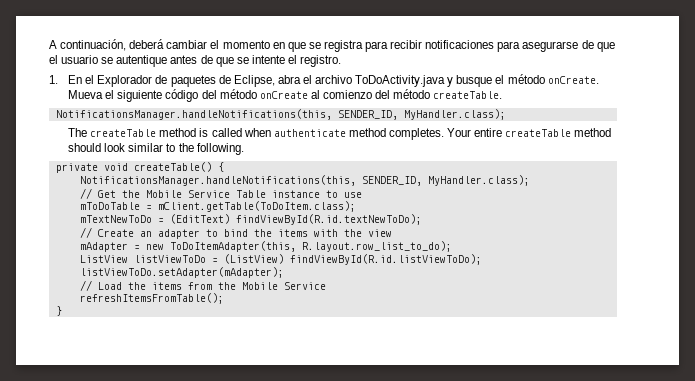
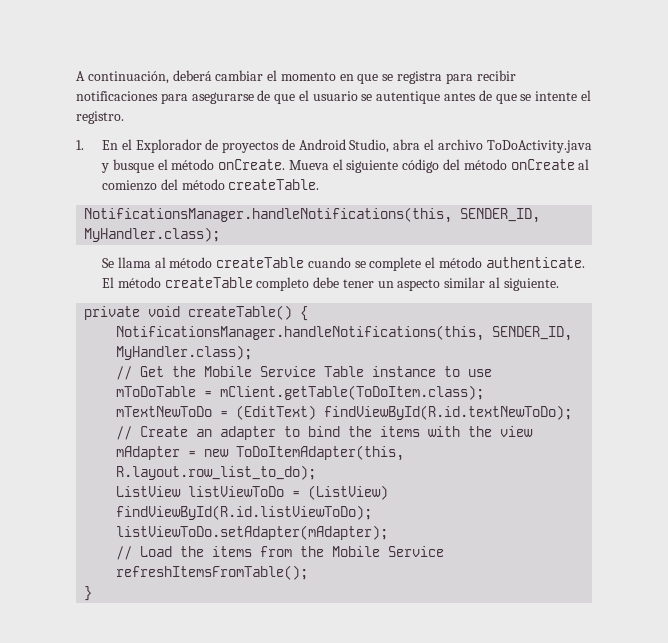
- 1. En el Explorador de paquetes de Eclipse, abra el archivo ToDoActivity.java y busque el método onCreate.
+ 1. En el Explorador de proyectos de Android Studio, abra el archivo ToDoActivity.java y busque el método onCreate.
- The createTable method is called when authenticate method completes. Your entire createTable method should look similar to the following.
+ Se llama al método createTable cuando se complete el método authenticate. El método createTable completo debe tener un aspecto similar al siguiente.

